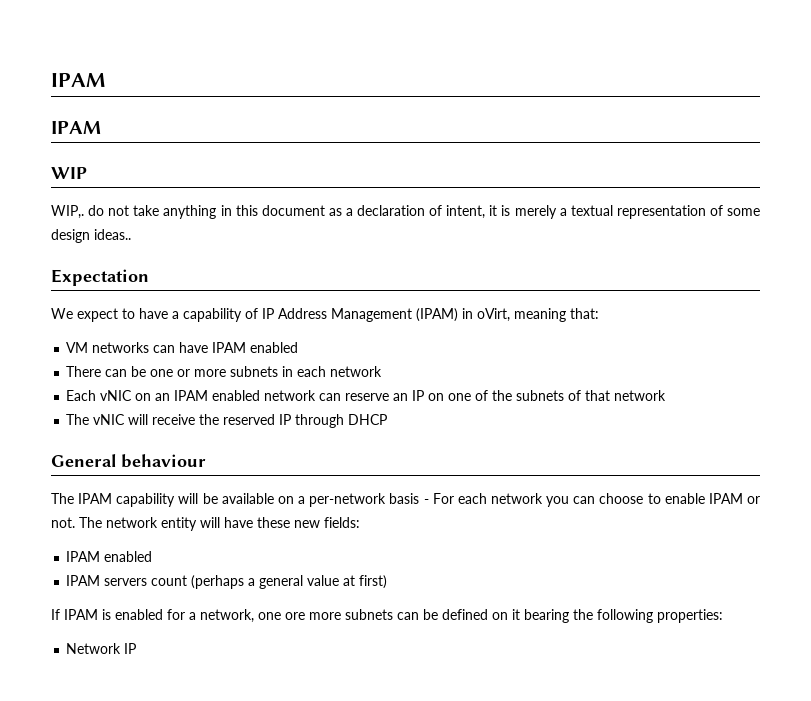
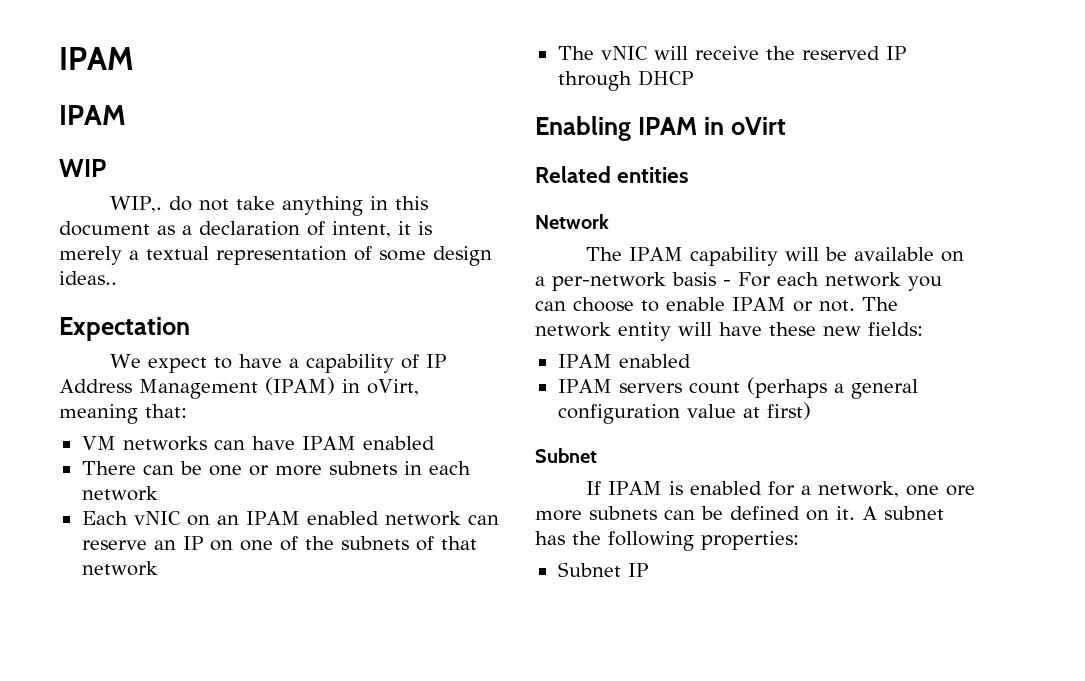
- General behaviour
+ Enabling IPAM in oVirt
+ Related entities
+ Network
- IPAM servers count (perhaps a general value at first)
+ IPAM servers count (perhaps a general configuration value at first)
+ Subnet
- If IPAM is enabled for a network, one ore more subnets can be defined on it bearing the following properties:
+ If IPAM is enabled for a network, one ore more subnets can be defined on it. A subnet has the following properties:
- Network IP
+ Subnet IP

